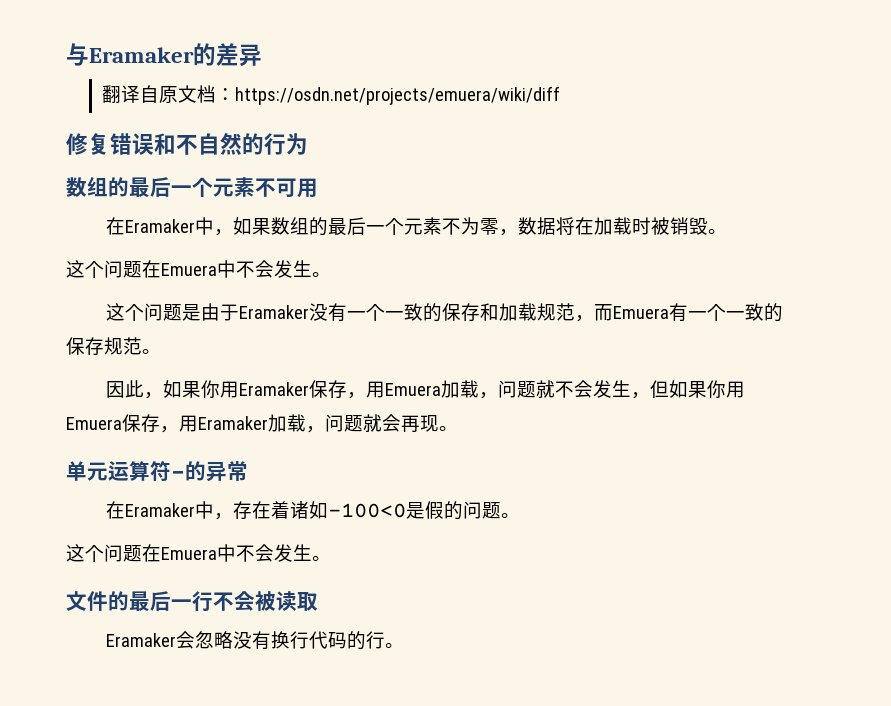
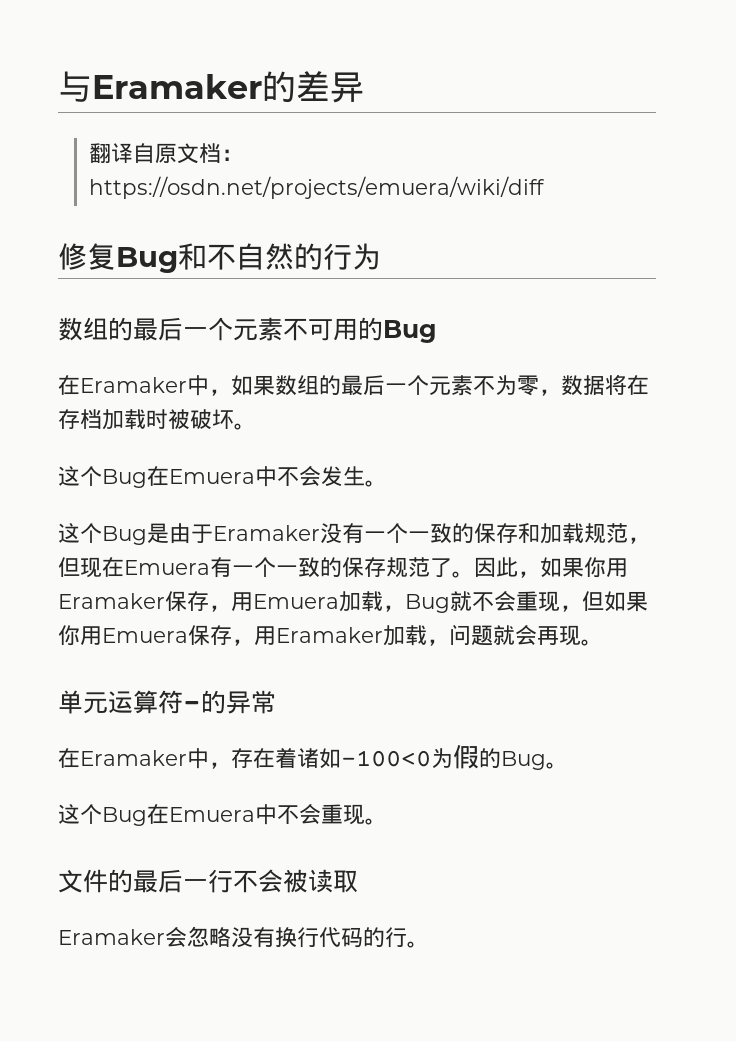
- 修复错误和不自然的行为
+ 修复Bug和不自然的行为
- 数组的最后一个元素不可用
+ 数组的最后一个元素不可用的Bug
- 在Eramaker中，如果数组的最后一个元素不为零，数据将在加载时被销毁。
- 这个问题在Emuera中不会发生。
+ 在Eramaker中，如果数组的最后一个元素不为零，数据将在存档加载时被破坏。
+ 这个Bug在Emuera中不会发生。
- 这个问题是由于Eramaker没有一个一致的保存和加载规范，而Emuera有一个一致的保存规范。
- 因此，如果你用Eramaker保存，用Emuera加载，问题就不会发生，但如果你用Emuera保存，用Eramaker加载，问题就会再现。
+ 这个Bug是由于Eramaker没有一个一致的保存和加载规范，但现在Emuera有一个一致的保存规范了。因此，如果你用Eramaker保存，用Emuera加载，Bug就不会重现，但如果你用Emuera保存，用Eramaker加载，问题就会再现。
- 在Eramaker中，存在着诸如-100<0是假的问题。
- 这个问题在Emuera中不会发生。
+ 在Eramaker中，存在着诸如-100<0为假的Bug。
+ 这个Bug在Emuera中不会重现。

